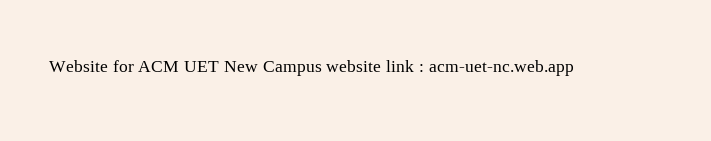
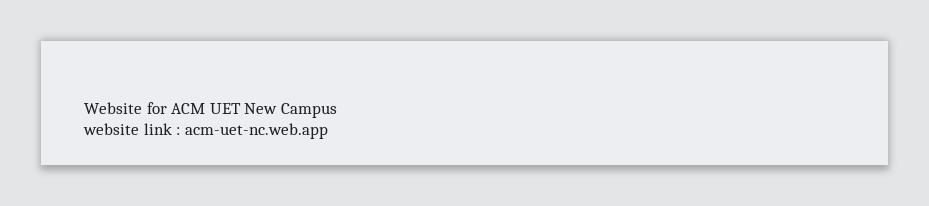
- Website for ACM UET New Campus website link : acm-uet-nc.web.app
+ Website for ACM UET New Campus
+ website link : acm-uet-nc.web.app

